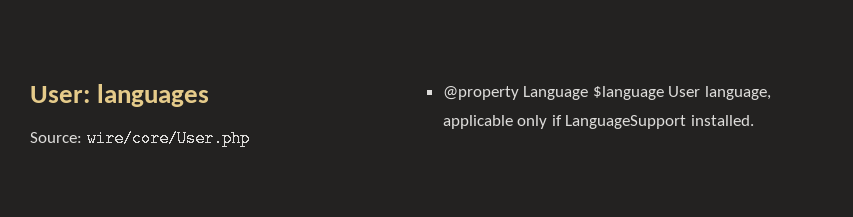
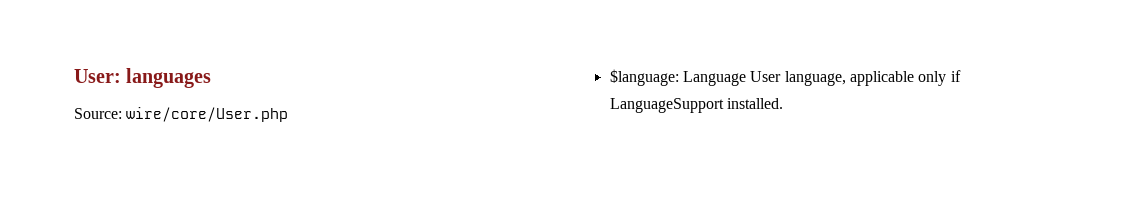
- @property Language $language User language, applicable only if LanguageSupport installed.
+ $language: Language User language, applicable only if LanguageSupport installed.

